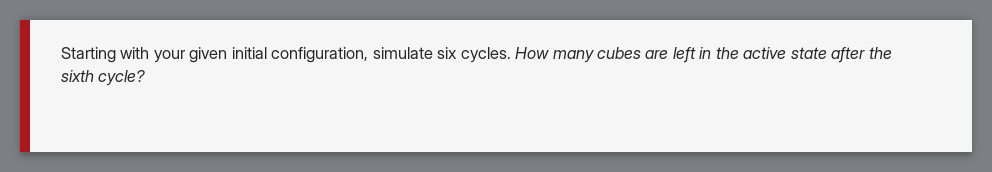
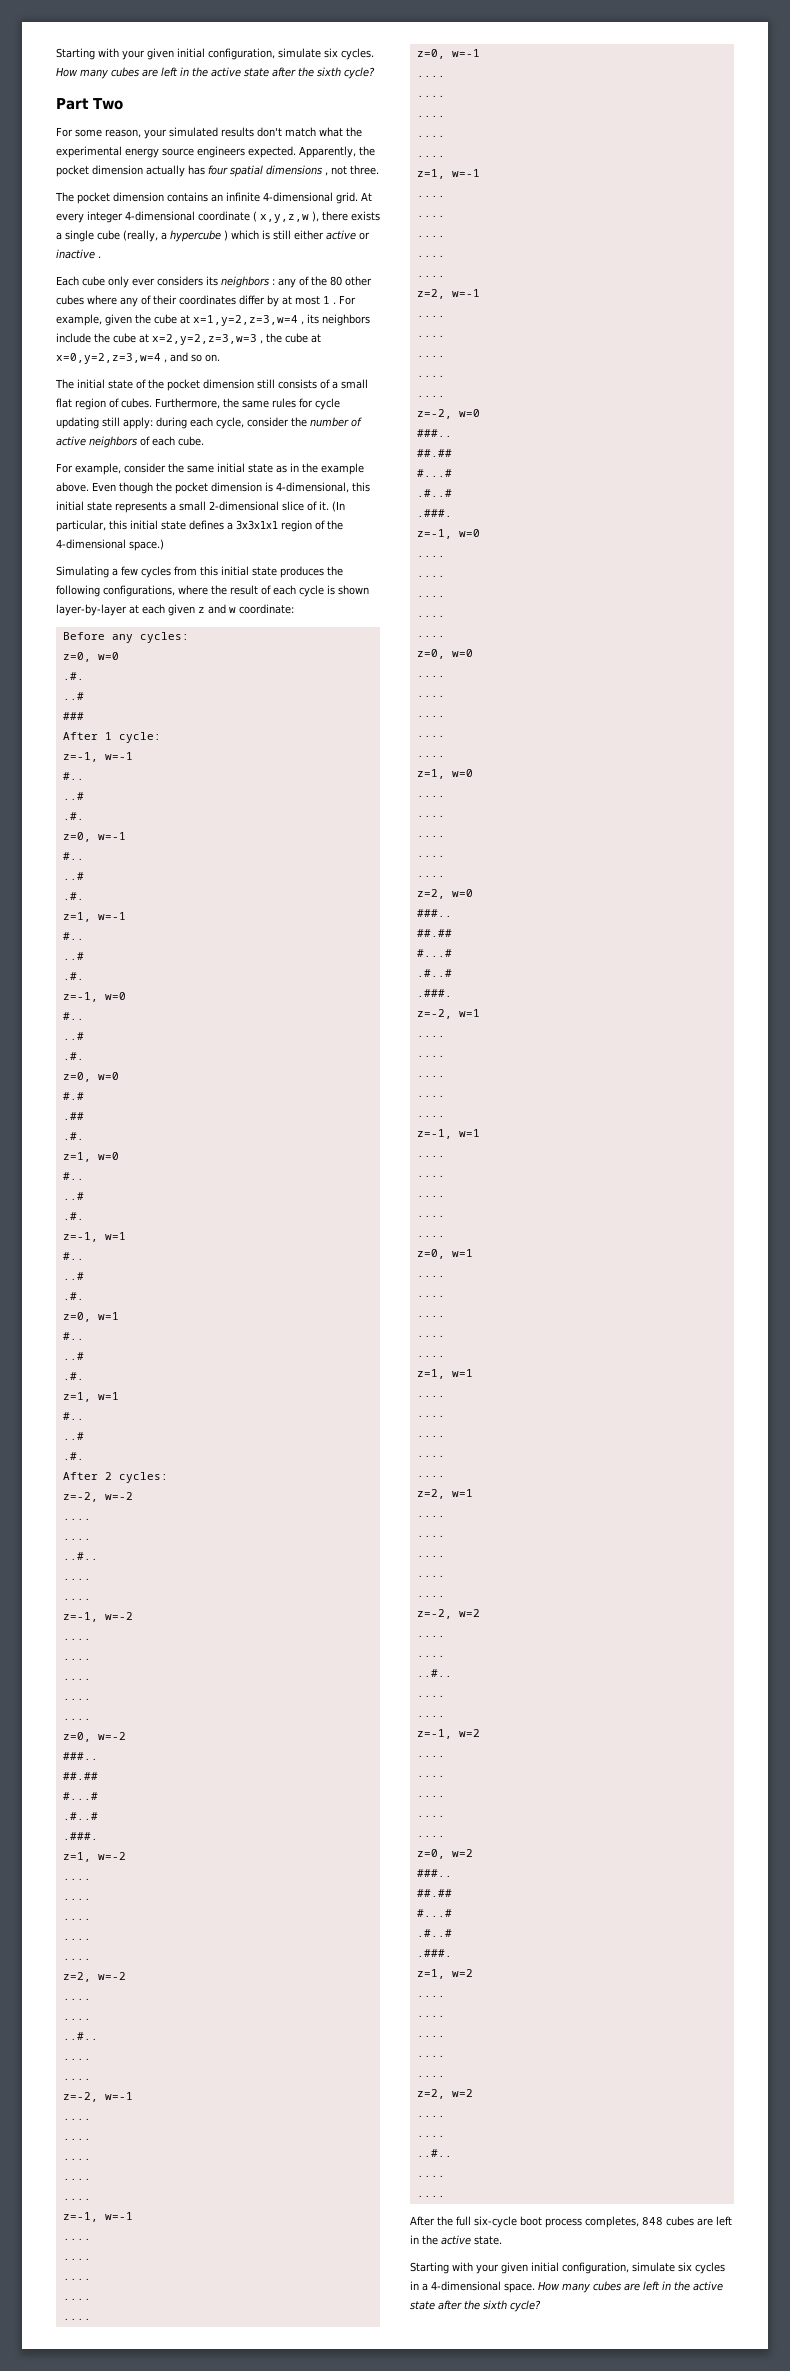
+ Part Two
+ For some reason, your simulated results don't match what the experimental energy source engineers expected. Apparently, the pocket dimension actually has four spatial dimensions , not three.
+ The pocket dimension contains an infinite 4-dimensional grid. At every integer 4-dimensional coordinate ( x,y,z,w ), there exists a single cube (really, a hypercube ) which is still either active or inactive .
+ Each cube only ever considers its neighbors : any of the 80 other cubes where any of their coordinates differ by at most 1 . For example, given the cube at x=1,y=2,z=3,w=4 , its neighbors include the cube at x=2,y=2,z=3,w=3 , the cube at x=0,y=2,z=3,w=4 , and so on.
+ The initial state of the pocket dimension still consists of a small flat region of cubes. Furthermore, the same rules for cycle updating still apply: during each cycle, consider the number of active neighbors of each cube.
+ For example, consider the same initial state as in the example above. Even though the pocket dimension is 4-dimensional, this initial state represents a small 2-dimensional slice of it. (In particular, this initial state defines a 3x3x1x1 region of the 4-dimensional space.)
+ Simulating a few cycles from this initial state produces the following configurations, where the result of each cycle is shown layer-by-layer at each given z and w coordinate:
+ Before any cycles:
+ z=0, w=0
+ .#.
+ ..#
+ ###
+ After 1 cycle:
+ z=-1, w=-1
+ #..
+ ..#
+ .#.
+ z=0, w=-1
+ #..
+ ..#
+ .#.
+ z=1, w=-1
+ #..
+ ..#
+ .#.
+ z=-1, w=0
+ #..
+ ..#
+ .#.
+ z=0, w=0
+ #.#
+ .##
+ .#.
+ z=1, w=0
+ #..
+ ..#
+ .#.
+ z=-1, w=1
+ #..
+ ..#
+ .#.
+ z=0, w=1
+ #..
+ ..#
+ .#.
+ z=1, w=1
+ #..
+ ..#
+ .#.
+ After 2 cycles:
+ z=-2, w=-2
+ ....
+ ....
+ ..#..
+ ....
+ ....
+ z=-1, w=-2
+ ....
+ ....
+ ....
+ ....
+ ....
+ z=0, w=-2
+ ###..
+ ##.##
+ #...#
+ .#..#
+ .###.
+ z=1, w=-2
+ ....
+ ....
+ ....
+ ....
+ ....
+ z=2, w=-2
+ ....
+ ....
+ ..#..
+ ....
+ ....
+ z=-2, w=-1
+ ....
+ ....
+ ....
+ ....
+ ....
+ z=-1, w=-1
+ ....
+ ....
+ ....
+ ....
+ ....
+ z=0, w=-1
+ ....
+ ....
+ ....
+ ....
+ ....
+ z=1, w=-1
+ ....
+ ....
+ ....
+ ....
+ ....
+ z=2, w=-1
+ ....
+ ....
+ ....
+ ....
+ ....
+ z=-2, w=0
+ ###..
+ ##.##
+ #...#
+ .#..#
+ .###.
+ z=-1, w=0
+ ....
+ ....
+ ....
+ ....
+ ....
+ z=0, w=0
+ ....
+ ....
+ ....
+ ....
+ ....
+ z=1, w=0
+ ....
+ ....
+ ....
+ ....
+ ....
+ z=2, w=0
+ ###..
+ ##.##
+ #...#
+ .#..#
+ .###.
+ z=-2, w=1
+ ....
+ ....
+ ....
+ ....
+ ....
+ z=-1, w=1
+ ....
+ ....
+ ....
+ ....
+ ....
+ z=0, w=1
+ ....
+ ....
+ ....
+ ....
+ ....
+ z=1, w=1
+ ....
+ ....
+ ....
+ ....
+ ....
+ z=2, w=1
+ ....
+ ....
+ ....
+ ....
+ ....
+ z=-2, w=2
+ ....
+ ....
+ ..#..
+ ....
+ ....
+ z=-1, w=2
+ ....
+ ....
+ ....
+ ....
+ ....
+ z=0, w=2
+ ###..
+ ##.##
+ #...#
+ .#..#
+ .###.
+ z=1, w=2
+ ....
+ ....
+ ....
+ ....
+ ....
+ z=2, w=2
+ ....
+ ....
+ ..#..
+ ....
+ ....
+ After the full six-cycle boot process completes, 848 cubes are left in the active state.
+ Starting with your given initial configuration, simulate six cycles in a 4-dimensional space. How many cubes are left in the active state after the sixth cycle?

